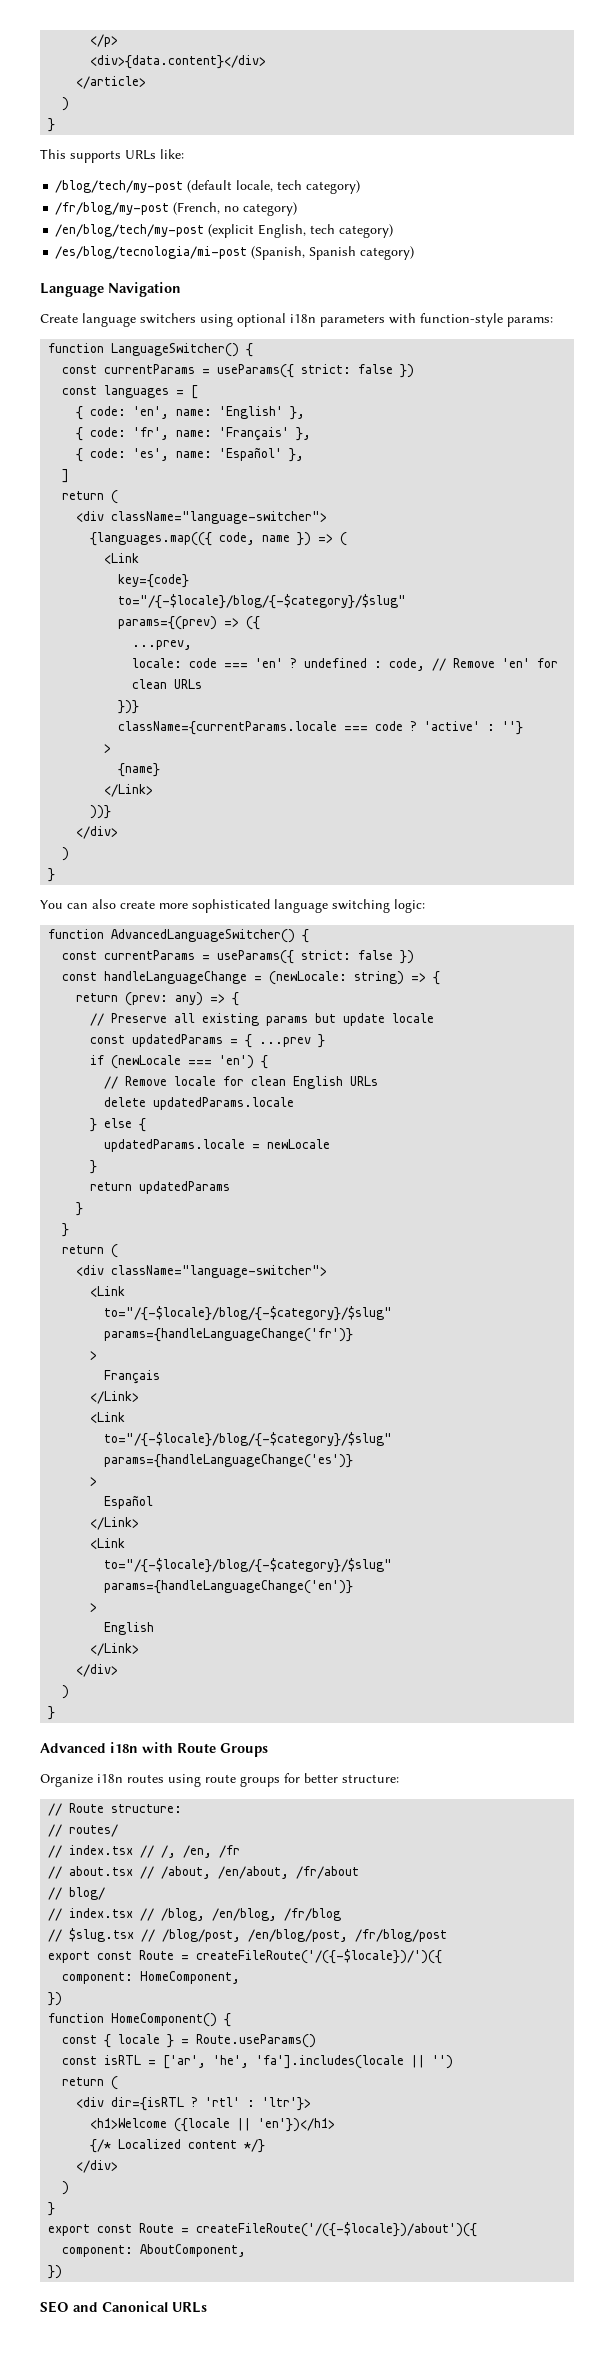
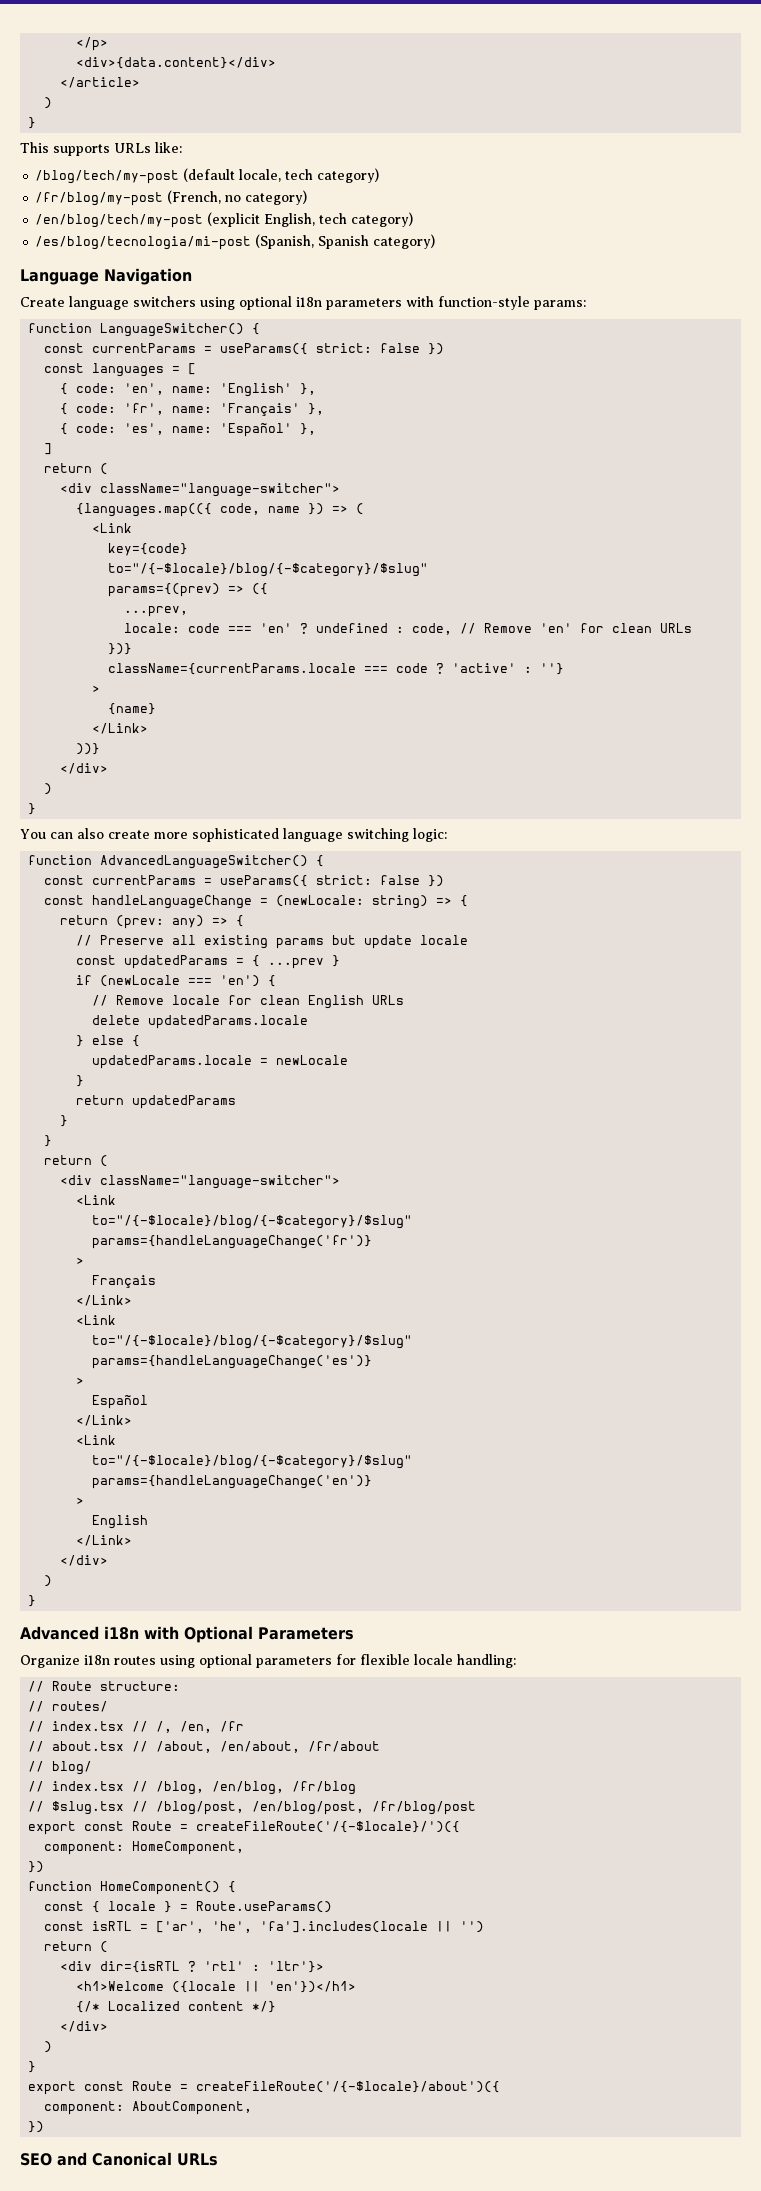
- Advanced i18n with Route Groups
+ Advanced i18n with Optional Parameters
- Organize i18n routes using route groups for better structure:
+ Organize i18n routes using optional parameters for flexible locale handling:
- export const Route = createFileRoute('/({-$locale})/')({
+ export const Route = createFileRoute('/{-$locale}/')({
- export const Route = createFileRoute('/({-$locale})/about')({
+ export const Route = createFileRoute('/{-$locale}/about')({

